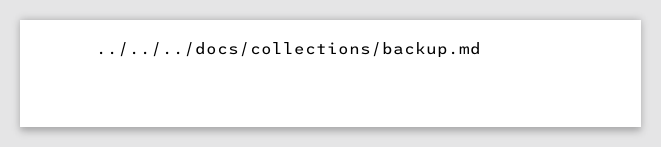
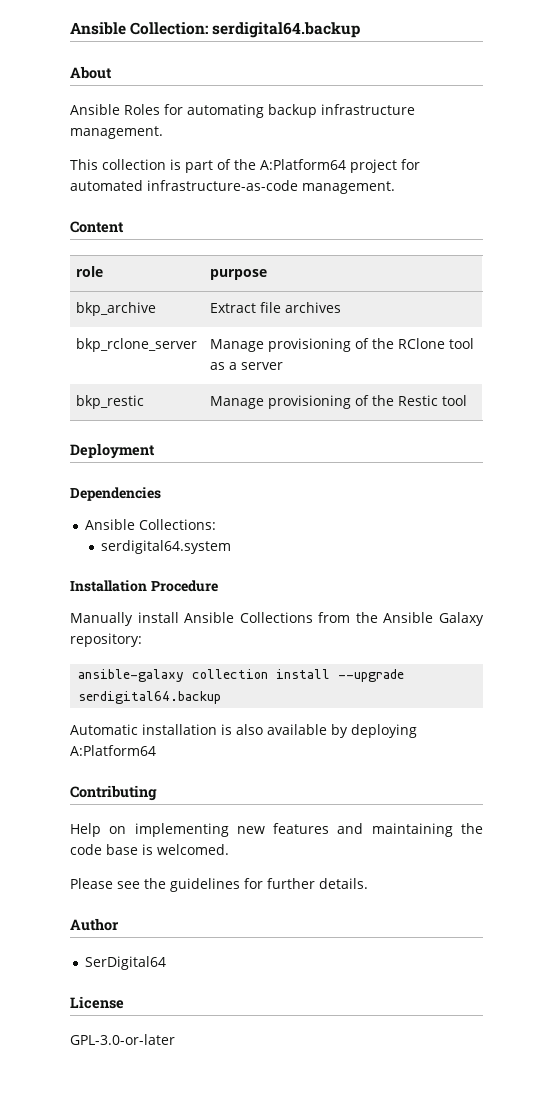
- ../../../docs/collections/backup.md
+ Ansible Collection: serdigital64.backup
+ About
+ Ansible Roles for automating backup infrastructure management.
+ This collection is part of the A:Platform64 project for automated infrastructure-as-code management.
+ Content
+ role | purpose
+ bkp_archive | Extract file archives
+ bkp_rclone_server | Manage provisioning of the RClone tool as a server
+ bkp_restic | Manage provisioning of the Restic tool
+ Deployment
+ Dependencies
+ Ansible Collections:
+ serdigital64.system
+ Installation Procedure
+ Manually install Ansible Collections from the Ansible Galaxy repository:
+ ansible-galaxy collection install --upgrade serdigital64.backup
+ Automatic installation is also available by deploying A:Platform64
+ Contributing
+ Help on implementing new features and maintaining the code base is welcomed.
+ Please see the guidelines for further details.
+ Author
+ SerDigital64
+ License
+ GPL-3.0-or-later

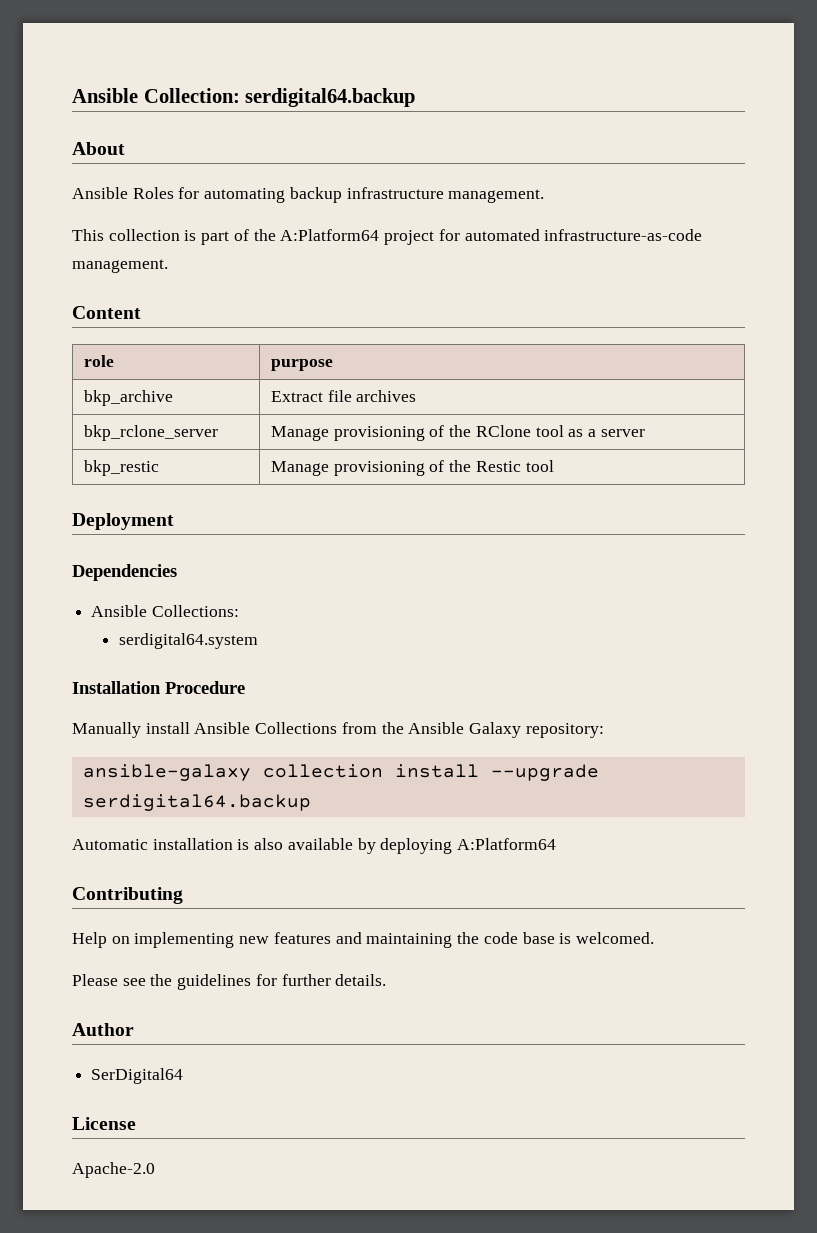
- GPL-3.0-or-later
+ Apache-2.0

